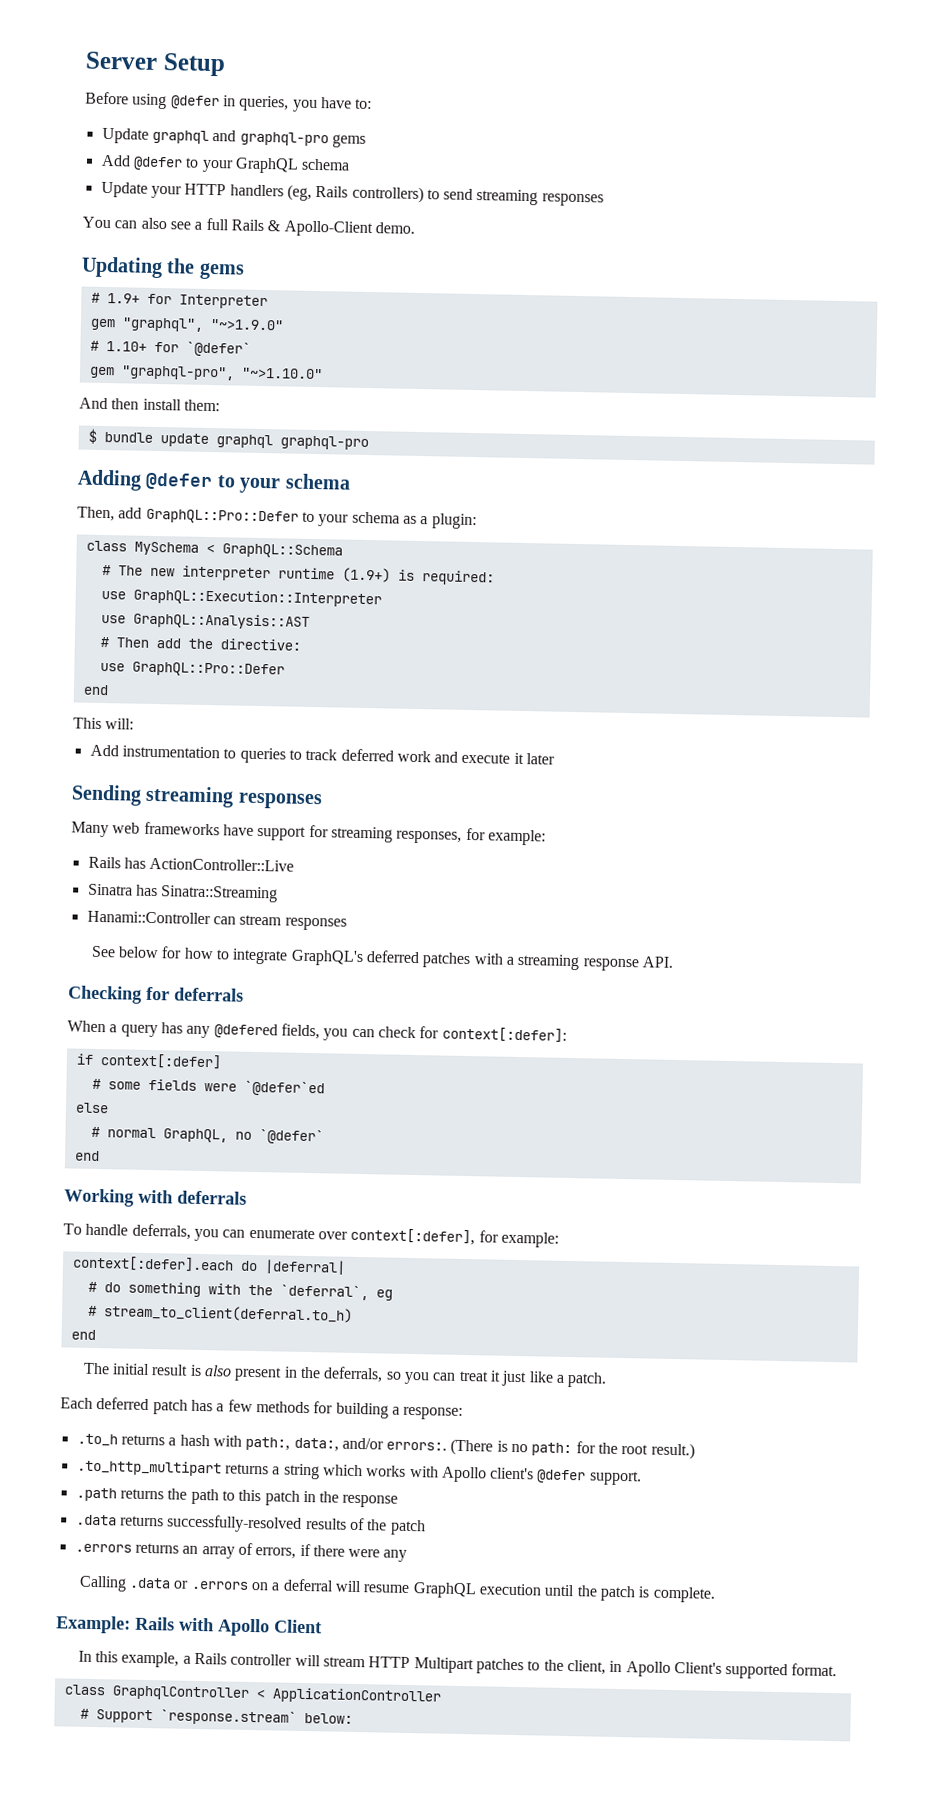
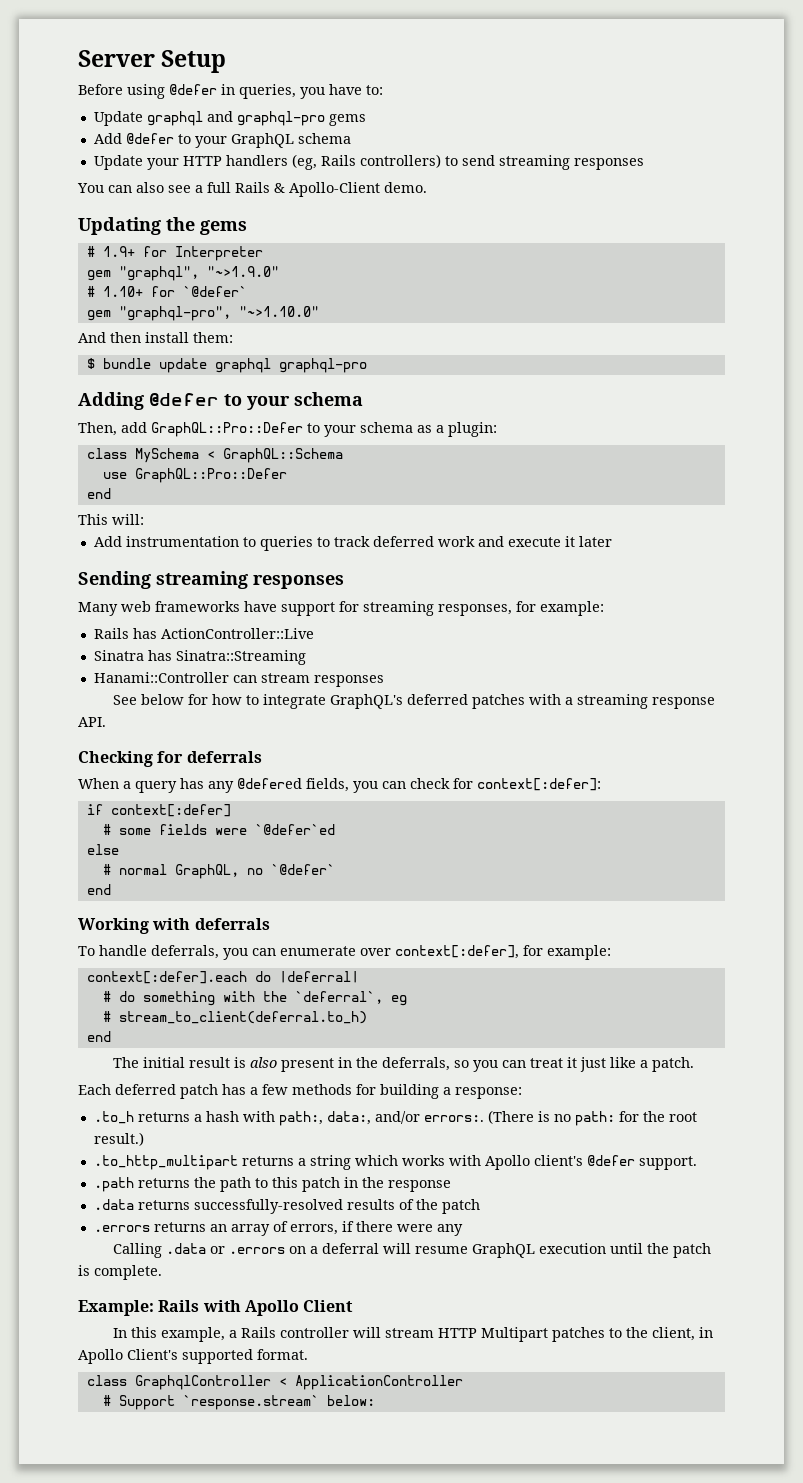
- # The new interpreter runtime (1.9+) is required:
- use GraphQL::Execution::Interpreter
- use GraphQL::Analysis::AST
- # Then add the directive:

